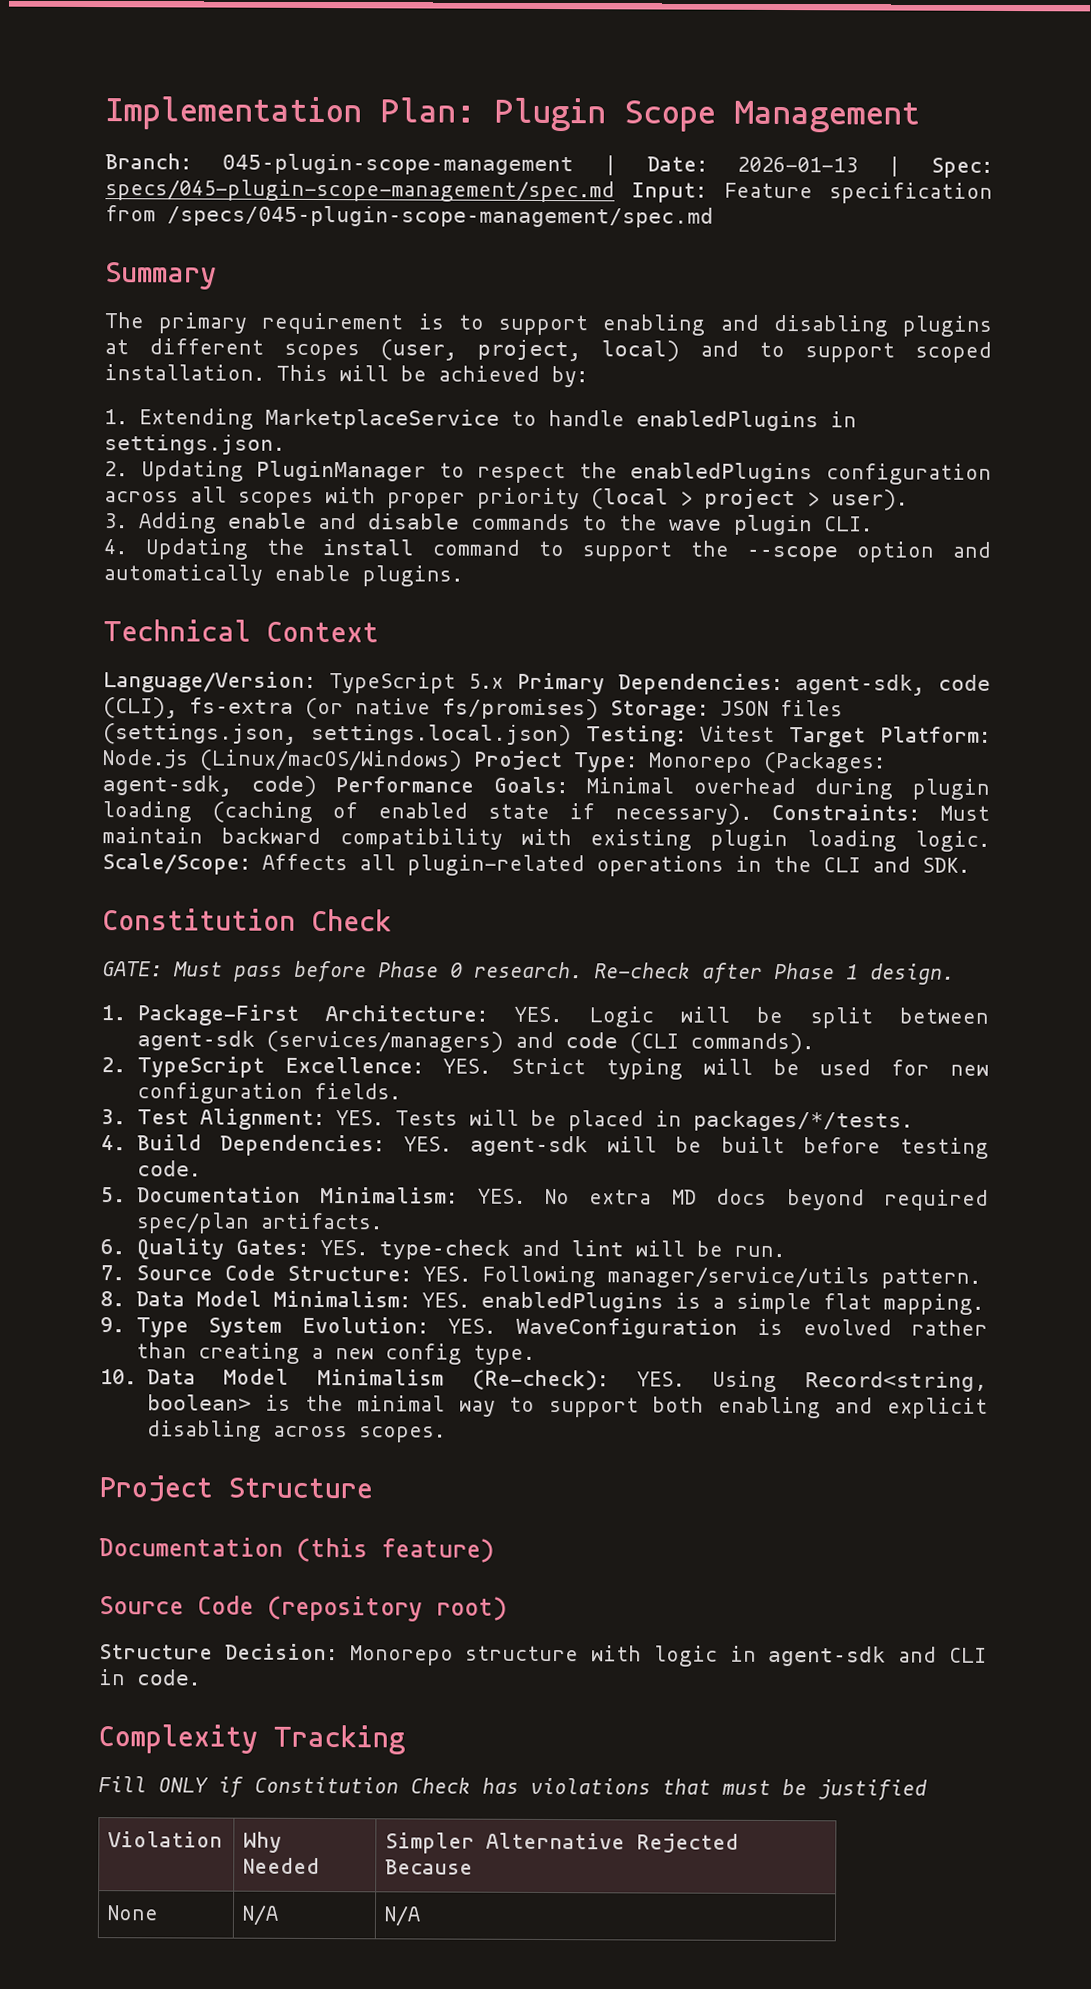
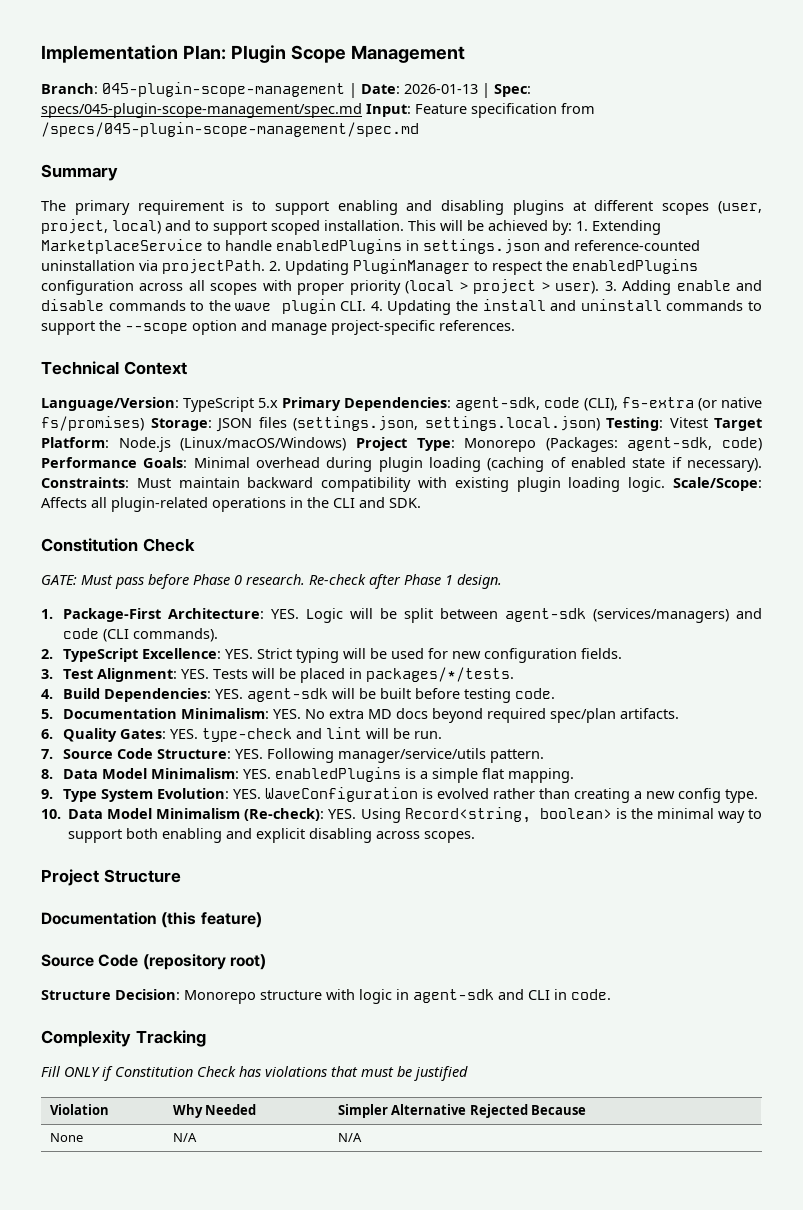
- This will be achieved by:
- 1. Extending MarketplaceService to handle enabledPlugins in settings.json.
- 2. Updating PluginManager to respect the enabledPlugins configuration across all scopes with proper priority (local > project > user).
- 3. Adding enable and disable commands to the wave plugin CLI.
- 4. Updating the install command to support the --scope option and automatically enable plugins.
+ This will be achieved by: 1. Extending MarketplaceService to handle enabledPlugins in settings.json and reference-counted uninstallation via projectPath. 2. Updating PluginManager to respect the enabledPlugins configuration across all scopes with proper priority (local > project > user). 3. Adding enable and disable commands to the wave plugin CLI. 4. Updating the install and uninstall commands to support the --scope option and manage project-specific references.

